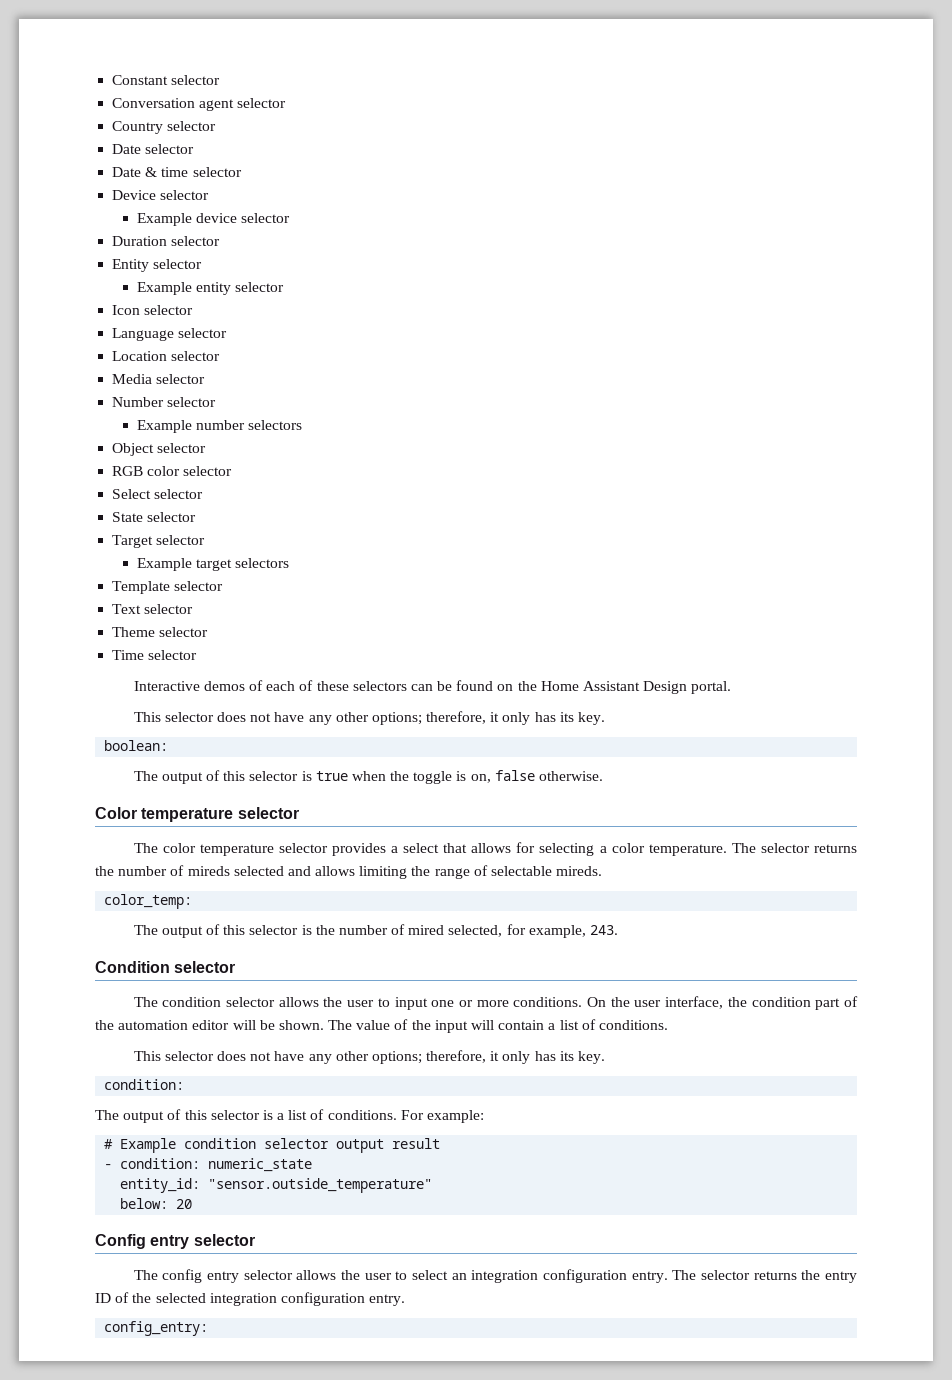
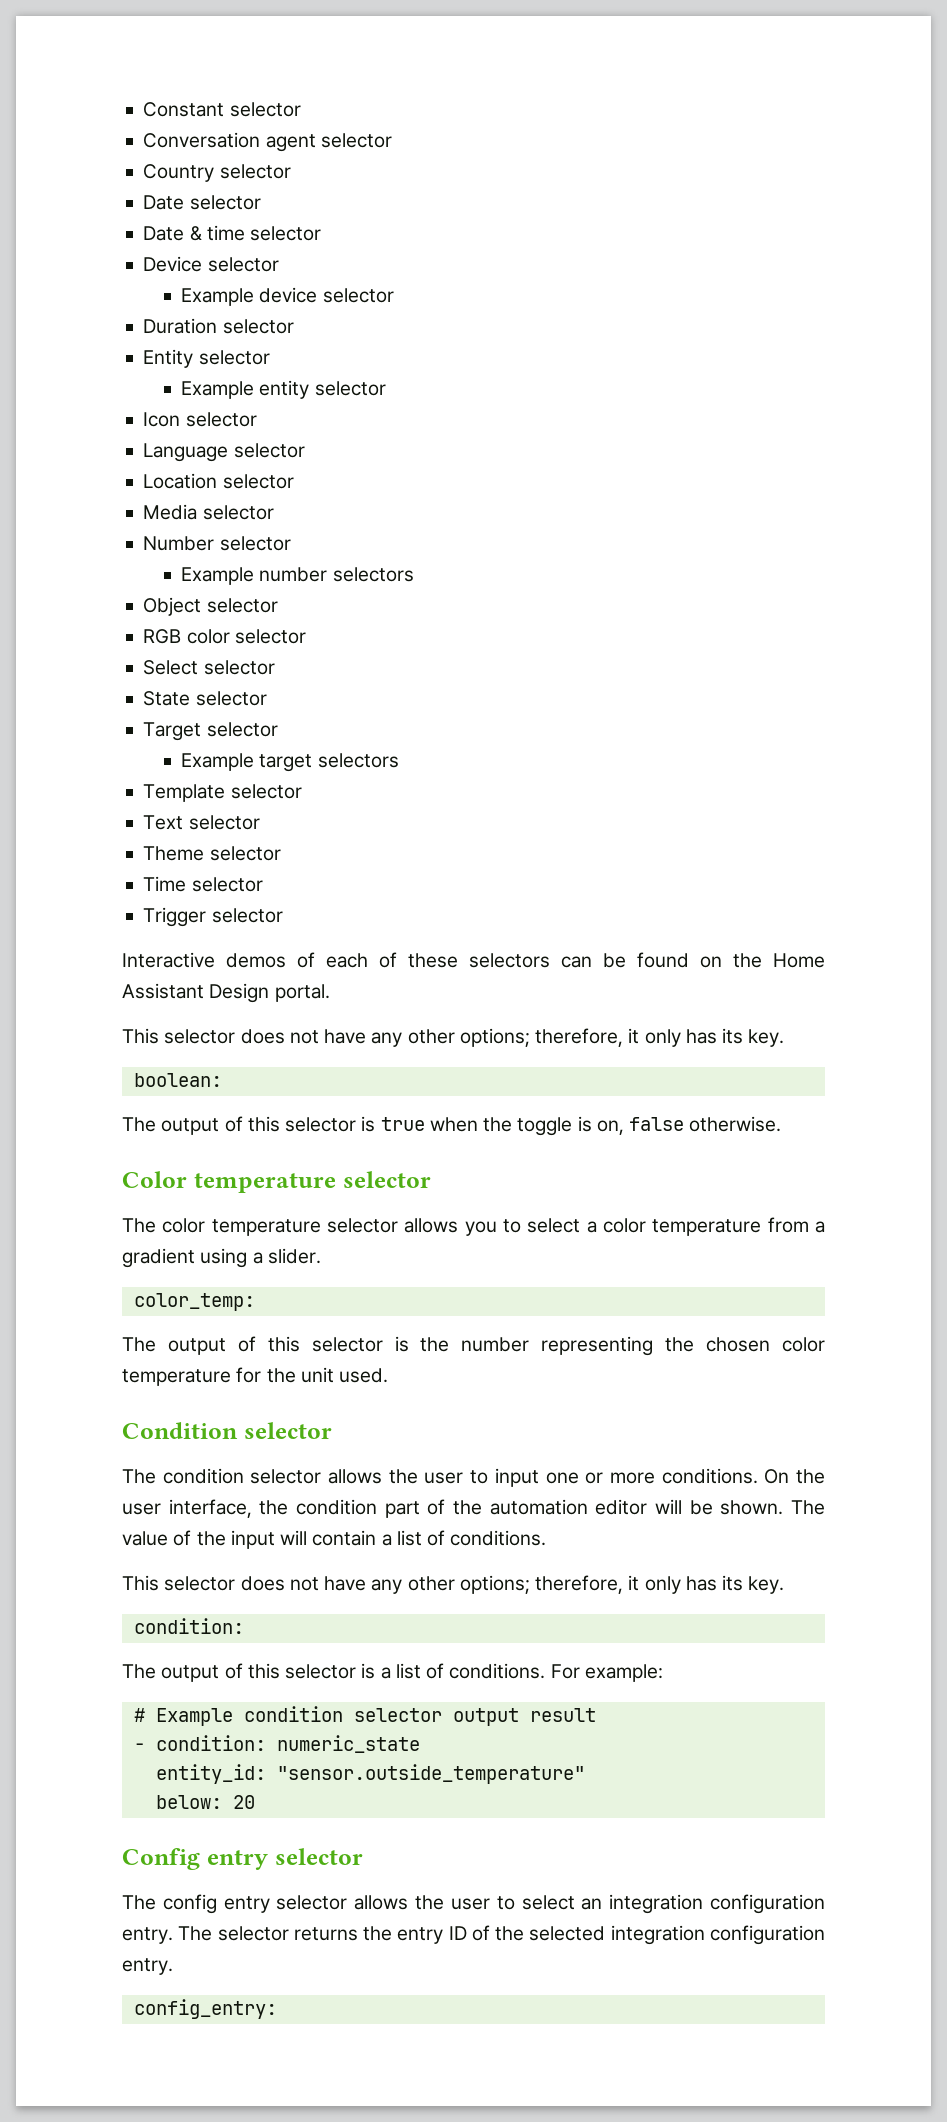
+ Trigger selector
- The color temperature selector provides a select that allows for selecting a color temperature. The selector returns the number of mireds selected and allows limiting the range of selectable mireds.
+ The color temperature selector allows you to select a color temperature from a gradient using a slider.
- The output of this selector is the number of mired selected, for example, 243.
+ The output of this selector is the number representing the chosen color temperature for the unit used.

